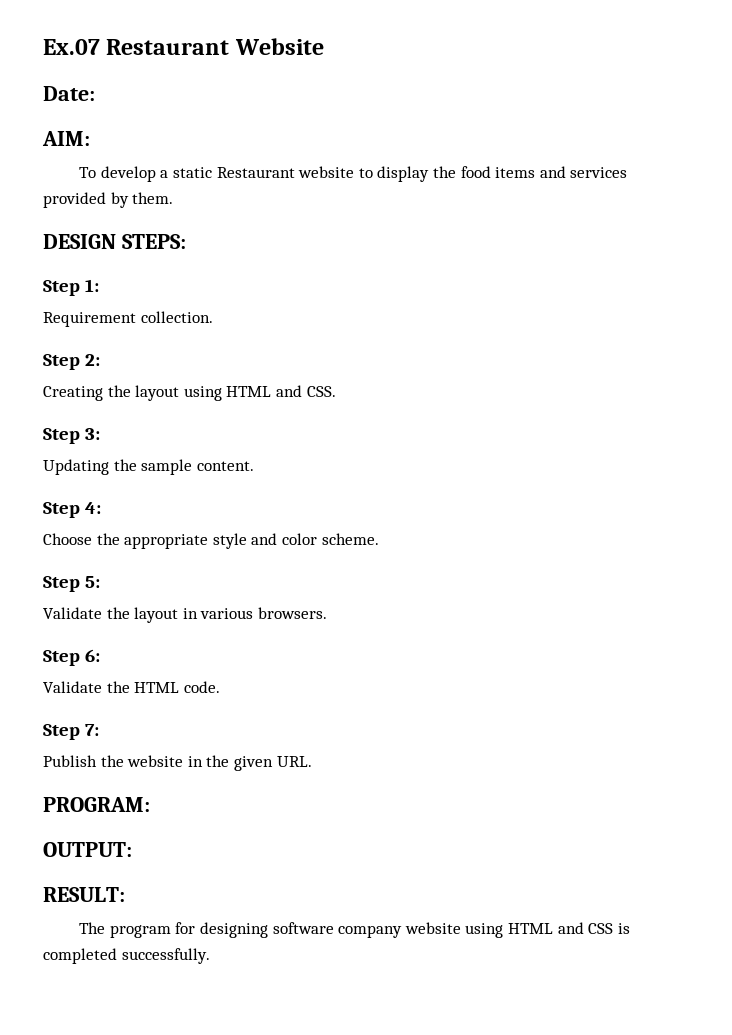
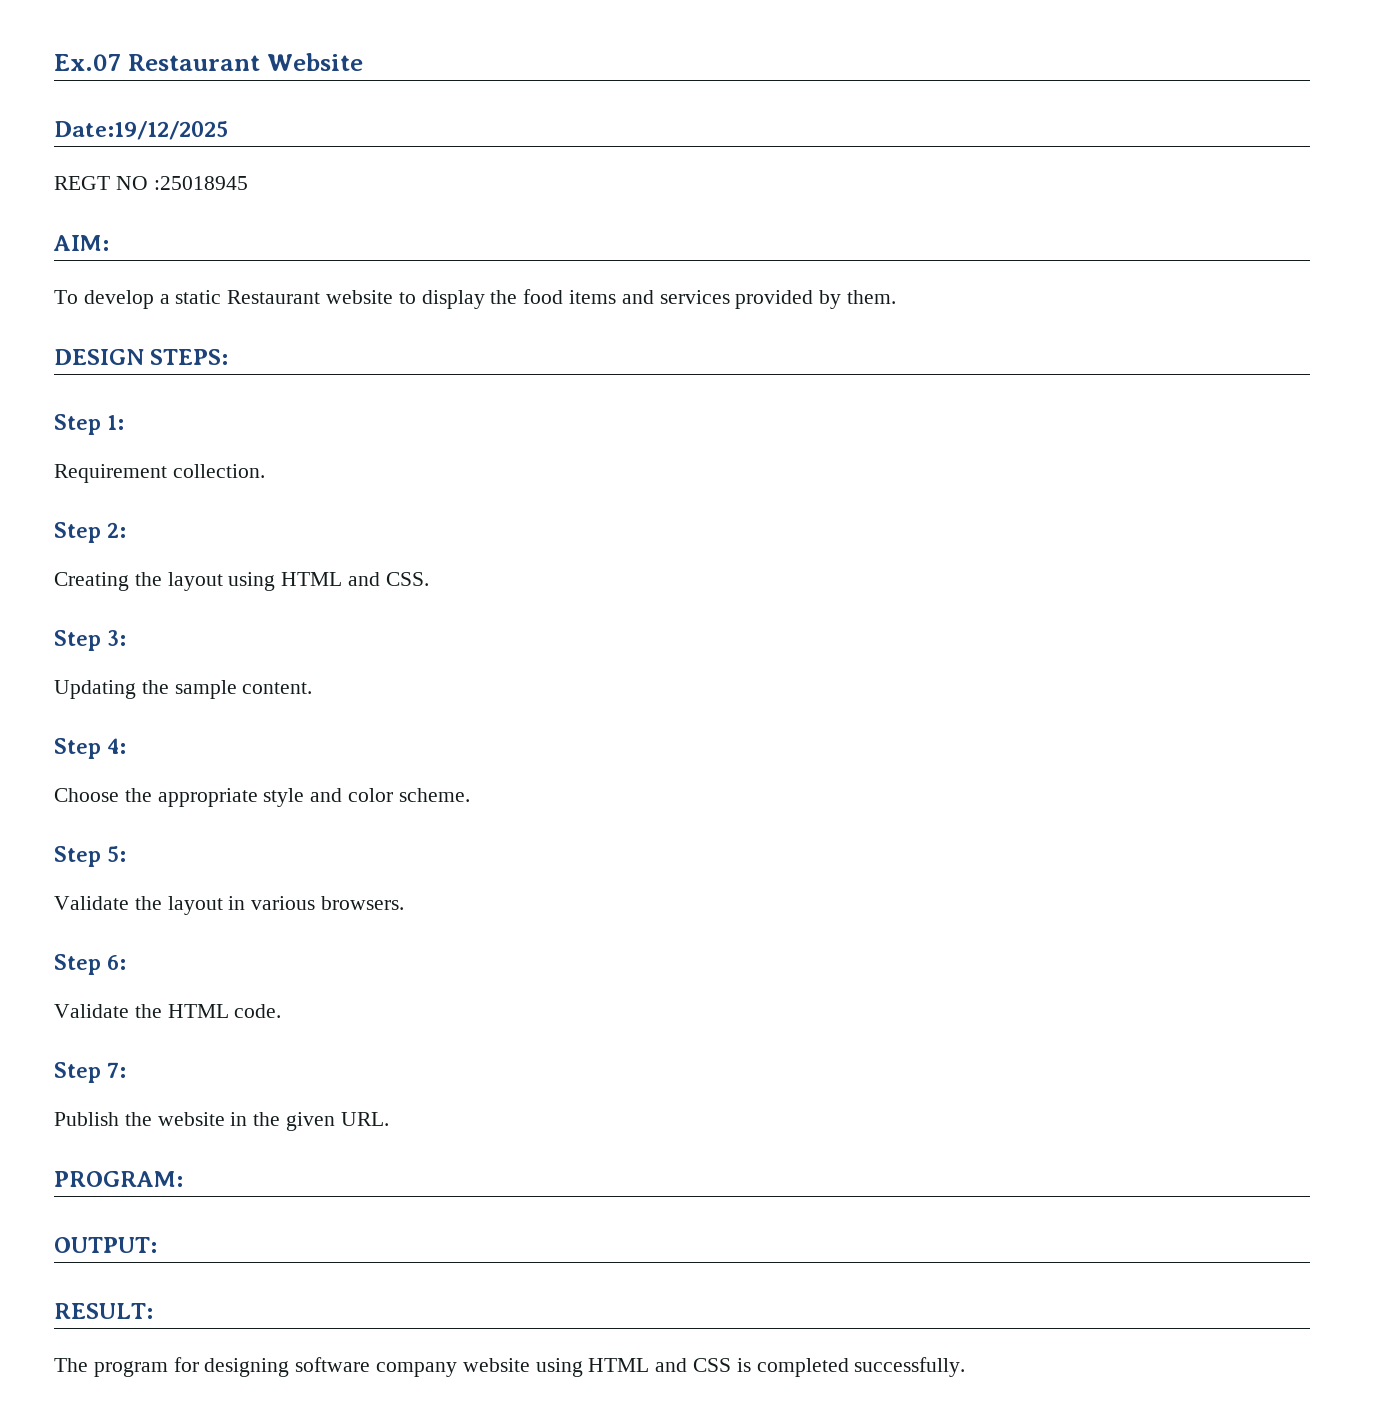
- Date:
+ Date:19/12/2025
+ REGT NO :25018945

